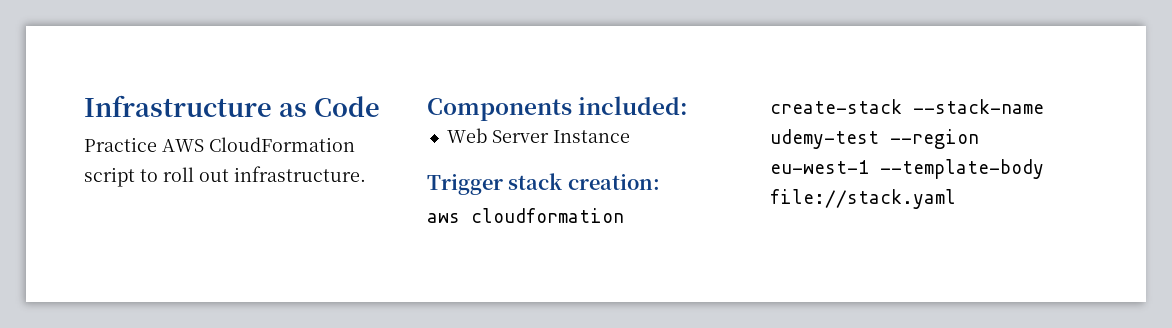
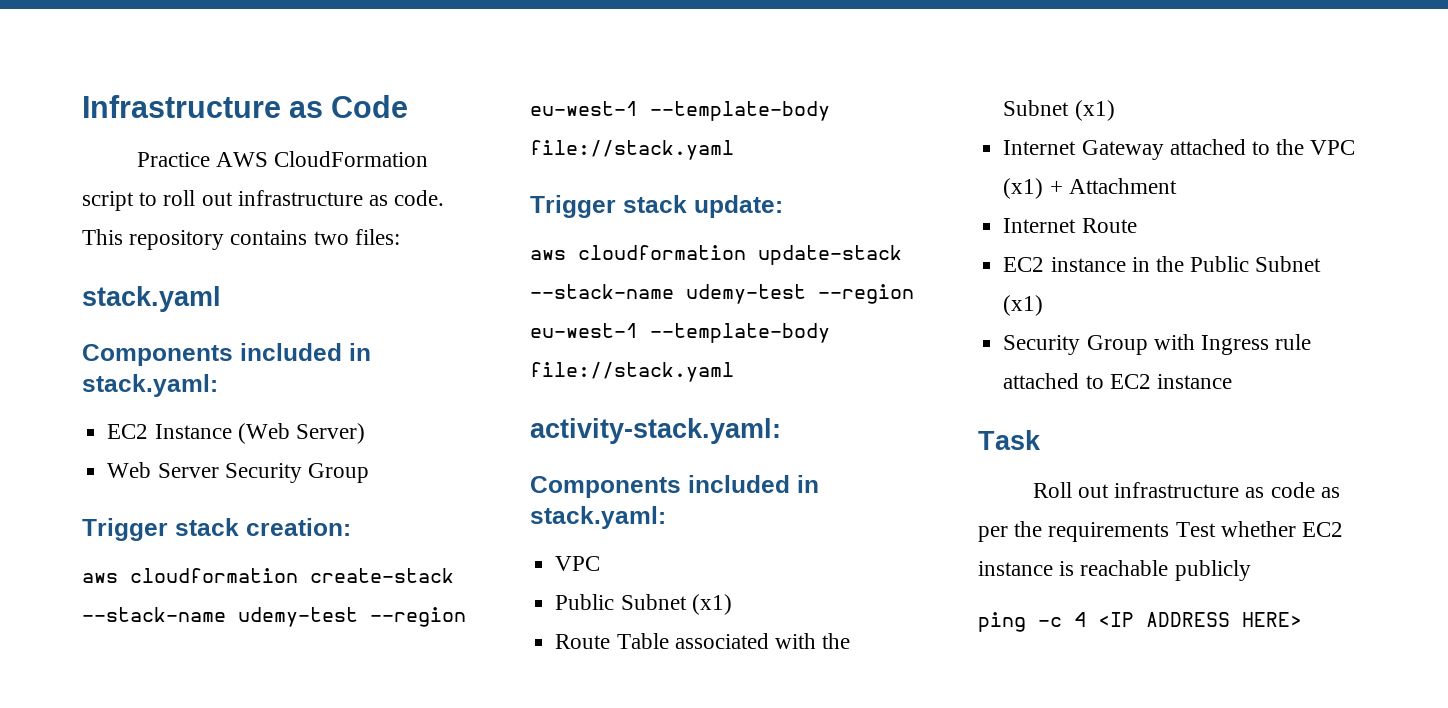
- Practice AWS CloudFormation script to roll out infrastructure.
- Components included:
+ Practice AWS CloudFormation script to roll out infrastructure as code. This repository contains two files:
+ stack.yaml
+ Components included in stack.yaml:
+ EC2 Instance (Web Server)
- Web Server Instance
+ Web Server Security Group
+ Trigger stack update:
+ aws cloudformation update-stack --stack-name udemy-test --region eu-west-1 --template-body file://stack.yaml
+ activity-stack.yaml:
+ Components included in stack.yaml:
+ VPC
+ Public Subnet (x1)
+ Route Table associated with the Subnet (x1)
+ Internet Gateway attached to the VPC (x1) + Attachment
+ Internet Route
+ EC2 instance in the Public Subnet (x1)
+ Security Group with Ingress rule attached to EC2 instance
+ Task
+ Roll out infrastructure as code as per the requirements Test whether EC2 instance is reachable publicly
+ ping -c 4 <IP ADDRESS HERE>

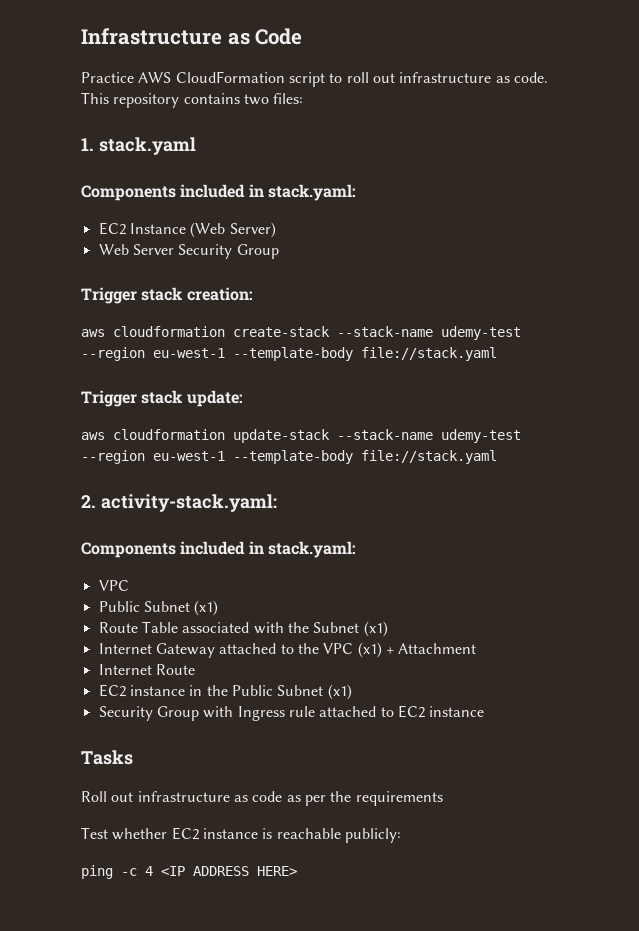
- stack.yaml
+ 1. stack.yaml
- activity-stack.yaml:
+ 2. activity-stack.yaml:
- Task
+ Tasks
- Roll out infrastructure as code as per the requirements Test whether EC2 instance is reachable publicly
+ Roll out infrastructure as code as per the requirements
+ Test whether EC2 instance is reachable publicly:

